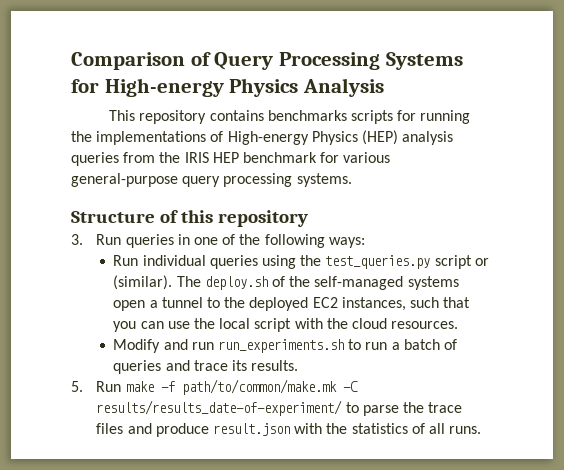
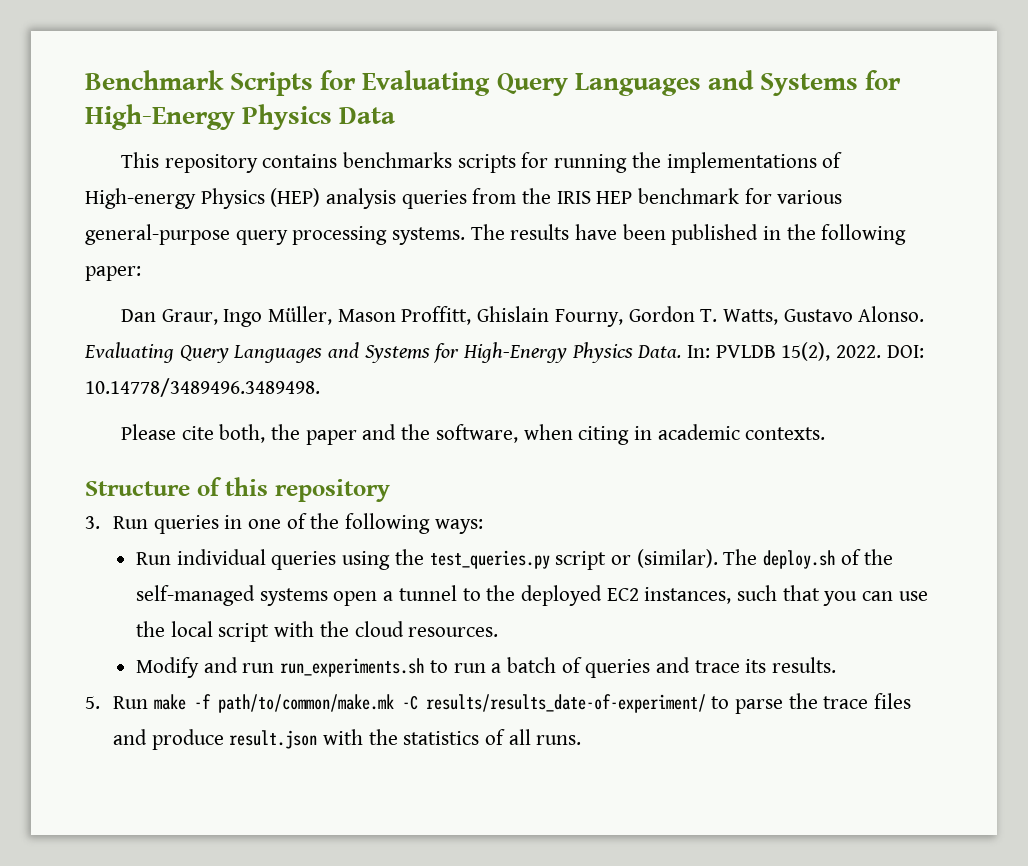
- Comparison of Query Processing Systems for High-energy Physics Analysis
+ Benchmark Scripts for Evaluating Query Languages and Systems for High-Energy Physics Data
+ The results have been published in the following paper:
+ Dan Graur, Ingo Müller, Mason Proffitt, Ghislain Fourny, Gordon T. Watts, Gustavo Alonso. Evaluating Query Languages and Systems for High-Energy Physics Data. In: PVLDB 15(2), 2022. DOI: 10.14778/3489496.3489498.
+ Please cite both, the paper and the software, when citing in academic contexts.

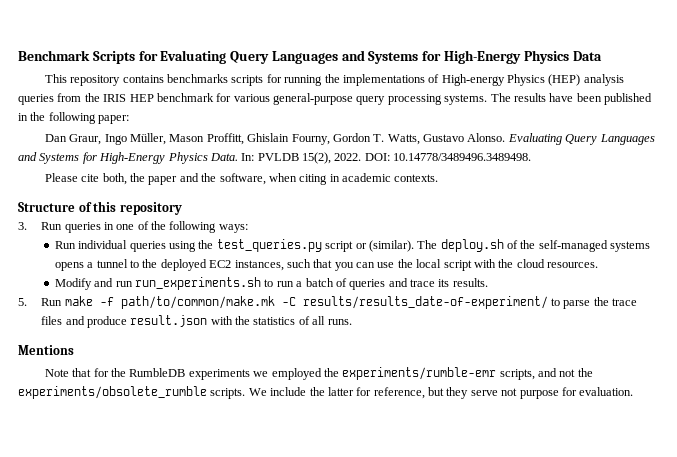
- The deploy.sh of the self-managed systems open a tunnel to the deployed EC2 instances, such that you can use the local script with the cloud resources.
+ The deploy.sh of the self-managed systems opens a tunnel to the deployed EC2 instances, such that you can use the local script with the cloud resources.
+ Mentions
+ Note that for the RumbleDB experiments we employed the experiments/rumble-emr scripts, and not the experiments/obsolete_rumble scripts. We include the latter for reference, but they serve not purpose for evaluation.

